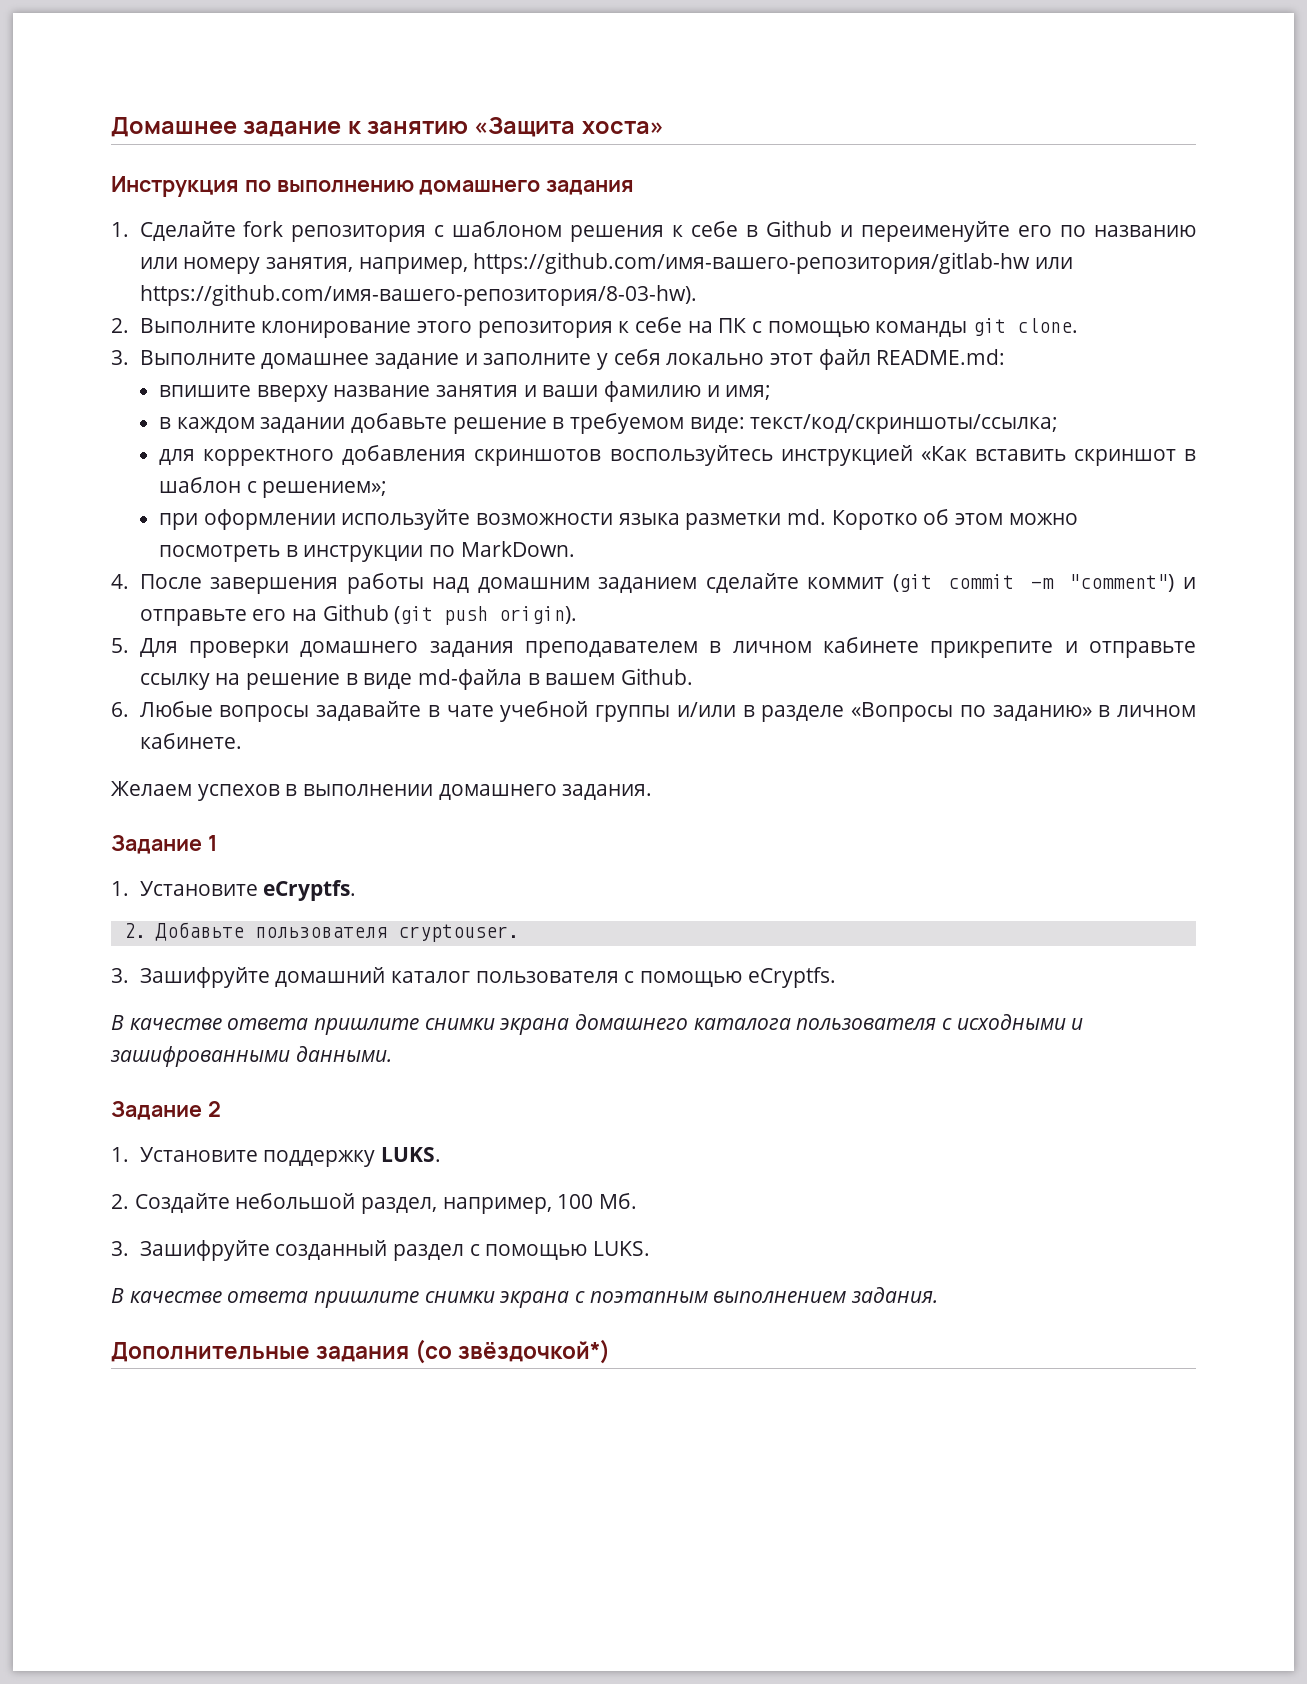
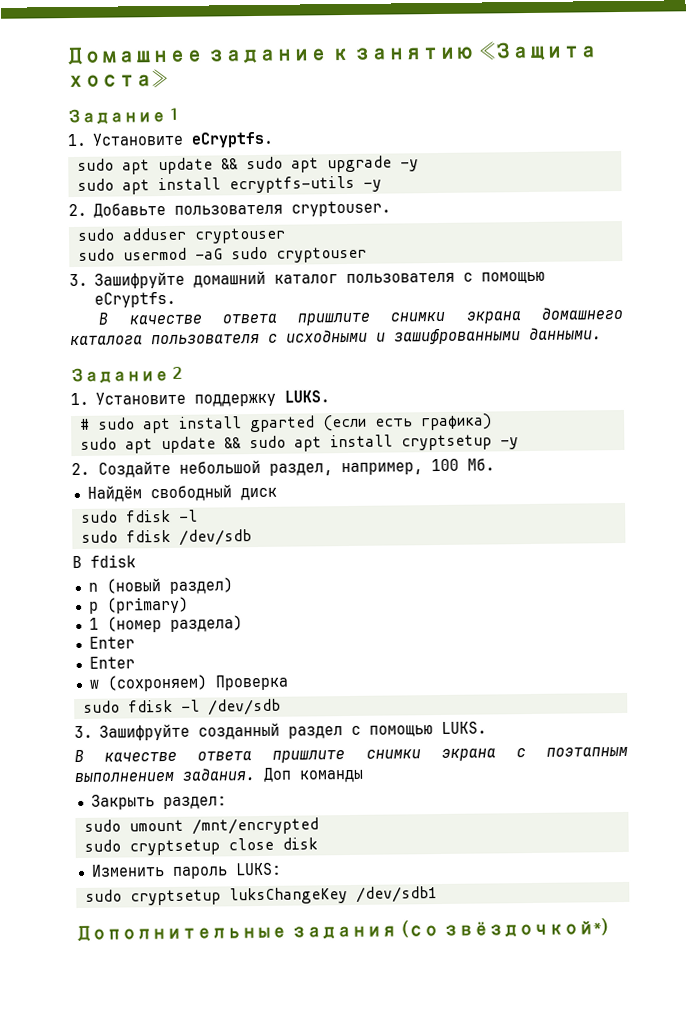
- Инструкция по выполнению домашнего задания
- 1. Сделайте fork репозитория c шаблоном решения к себе в Github и переименуйте его по названию или номеру занятия, например, https://github.com/имя-вашего-репозитория/gitlab-hw или https://github.com/имя-вашего-репозитория/8-03-hw).
- 2. Выполните клонирование этого репозитория к себе на ПК с помощью команды git clone.
- 3. Выполните домашнее задание и заполните у себя локально этот файл README.md:
- впишите вверху название занятия и ваши фамилию и имя;
- в каждом задании добавьте решение в требуемом виде: текст/код/скриншоты/ссылка;
- для корректного добавления скриншотов воспользуйтесь инструкцией «Как вставить скриншот в шаблон с решением»;
- при оформлении используйте возможности языка разметки md. Коротко об этом можно посмотреть в инструкции по MarkDown.
- 4. После завершения работы над домашним заданием сделайте коммит (git commit -m "comment") и отправьте его на Github (git push origin).
- 5. Для проверки домашнего задания преподавателем в личном кабинете прикрепите и отправьте ссылку на решение в виде md-файла в вашем Github.
- 6. Любые вопросы задавайте в чате учебной группы и/или в разделе «Вопросы по заданию» в личном кабинете.
- Желаем успехов в выполнении домашнего задания.
+ sudo apt update && sudo apt upgrade -y
+ sudo apt install ecryptfs-utils -y
  2. Добавьте пользователя cryptouser.
+ sudo adduser cryptouser
+ sudo usermod -aG sudo cryptouser
+ # sudo apt install gparted (если есть графика)
+ sudo apt update && sudo apt install cryptsetup -y
+ Найдём свободный диск
+ sudo fdisk -l
+ sudo fdisk /dev/sdb
+ В fdisk
+ n (новый раздел)
+ p (primary)
+ 1 (номер раздела)
+ Enter
+ Enter
+ w (сохроняем) Проверка
+ sudo fdisk -l /dev/sdb
+ Доп команды
+ Закрыть раздел:
+ sudo umount /mnt/encrypted
+ sudo cryptsetup close disk
+ Изменить пароль LUKS:
+ sudo cryptsetup luksChangeKey /dev/sdb1

